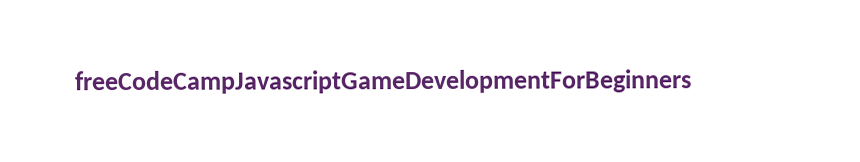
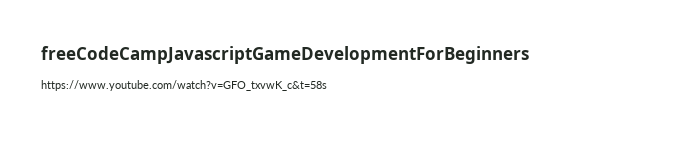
+ https://www.youtube.com/watch?v=GFO_txvwK_c&t=58s

